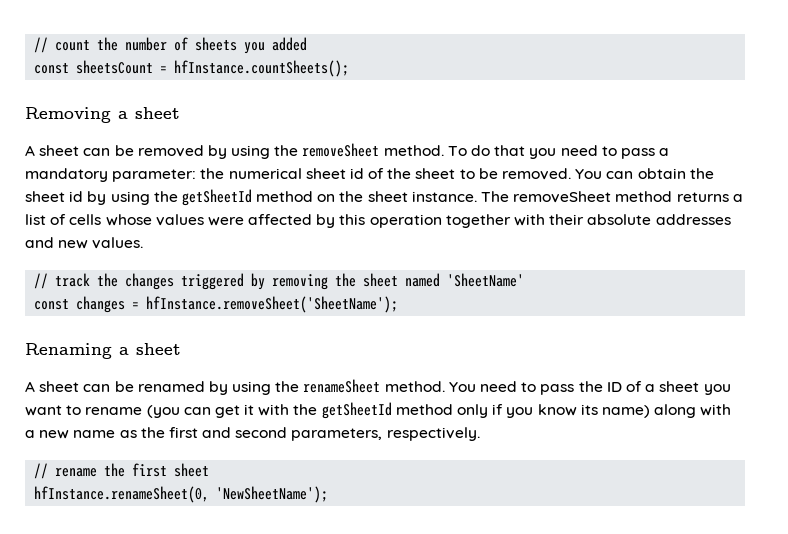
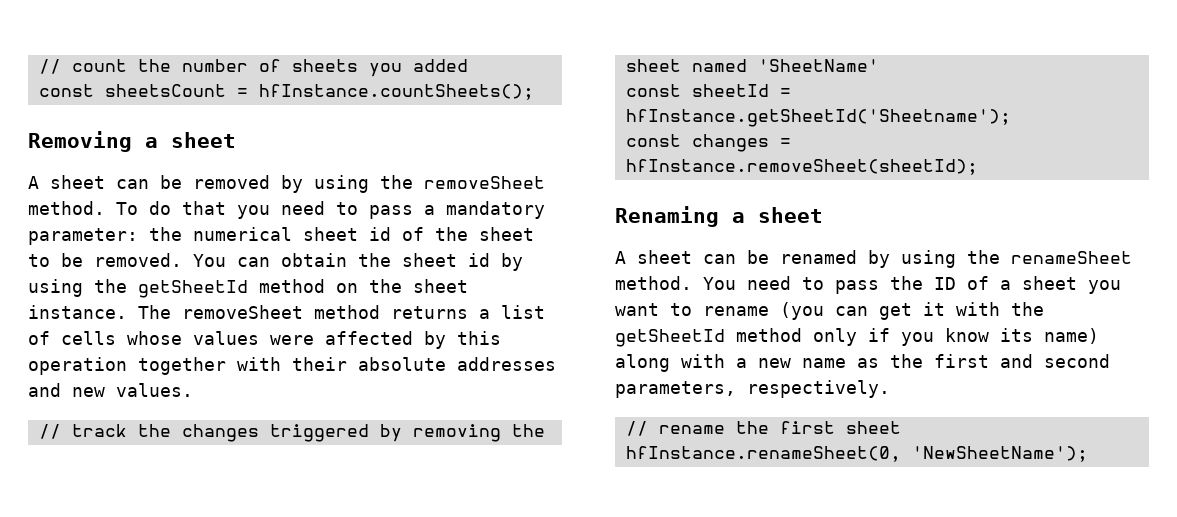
+ const sheetId = hfInstance.getSheetId('Sheetname');
- const changes = hfInstance.removeSheet('SheetName');
+ const changes = hfInstance.removeSheet(sheetId);

